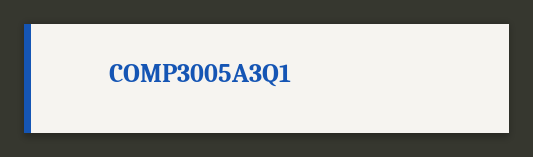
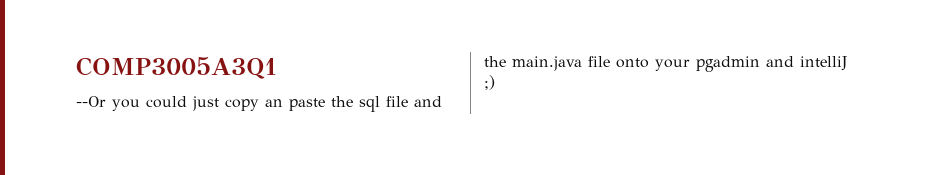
+ --Or you could just copy an paste the sql file and the main.java file onto your pgadmin and intelliJ ;)

